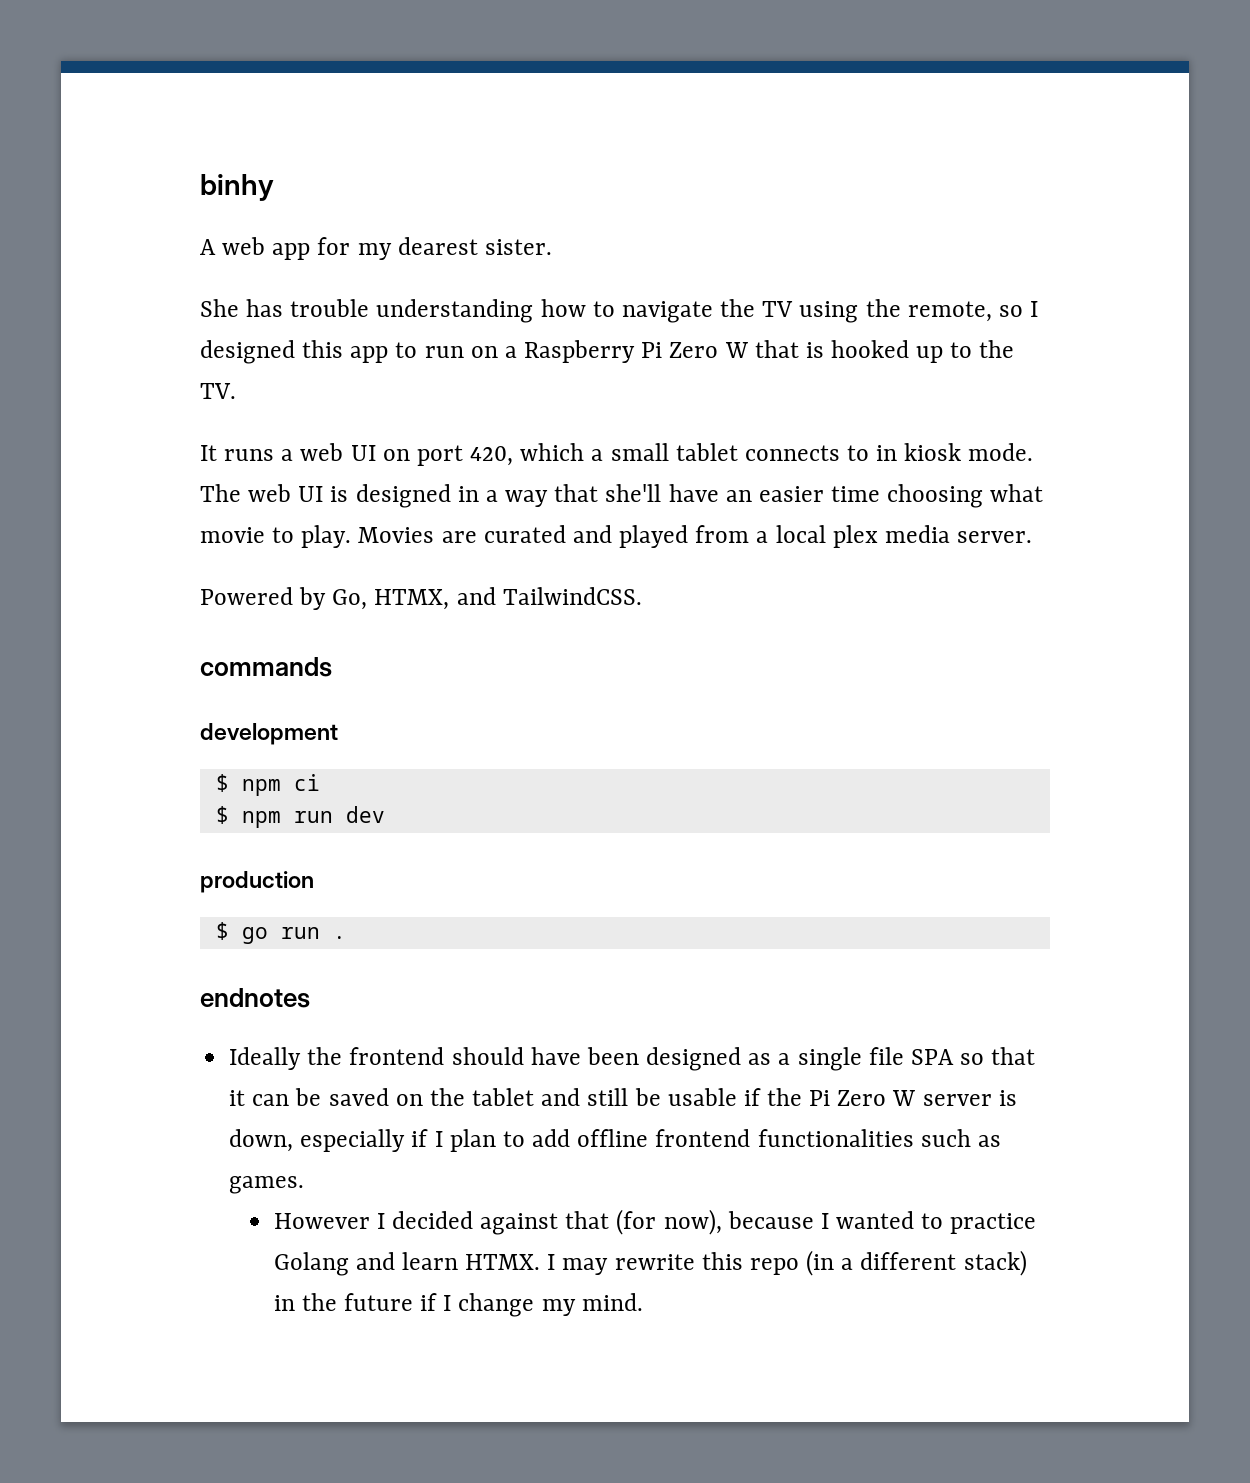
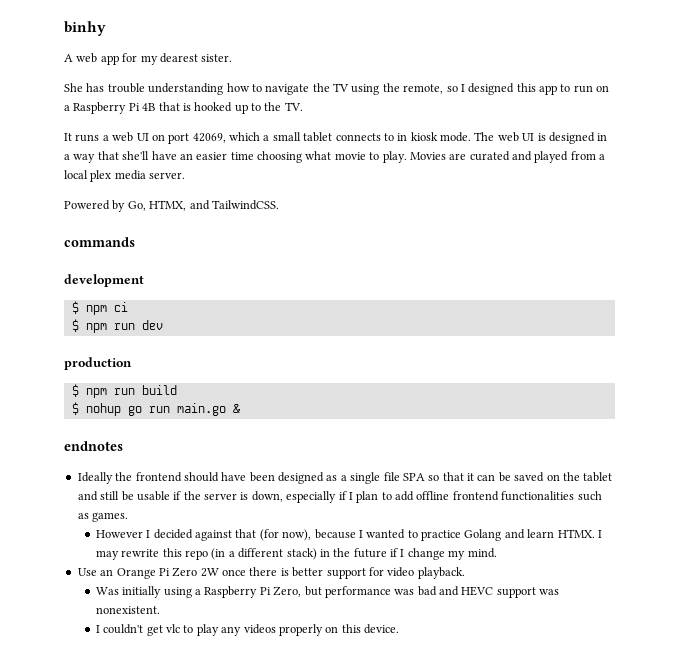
- She has trouble understanding how to navigate the TV using the remote, so I designed this app to run on a Raspberry Pi Zero W that is hooked up to the TV.
+ She has trouble understanding how to navigate the TV using the remote, so I designed this app to run on a Raspberry Pi 4B that is hooked up to the TV.
- It runs a web UI on port 420, which a small tablet connects to in kiosk mode.
+ It runs a web UI on port 42069, which a small tablet connects to in kiosk mode.
- $ go run .
+ $ npm run build
+ $ nohup go run main.go &
- Ideally the frontend should have been designed as a single file SPA so that it can be saved on the tablet and still be usable if the Pi Zero W server is down, especially if I plan to add offline frontend functionalities such as games.
+ Ideally the frontend should have been designed as a single file SPA so that it can be saved on the tablet and still be usable if the server is down, especially if I plan to add offline frontend functionalities such as games.
+ Use an Orange Pi Zero 2W once there is better support for video playback.
+ Was initially using a Raspberry Pi Zero, but performance was bad and HEVC support was nonexistent.
+ I couldn't get vlc to play any videos properly on this device.

